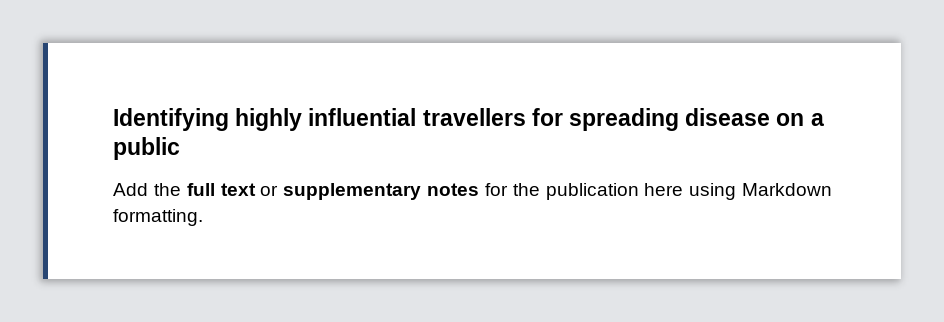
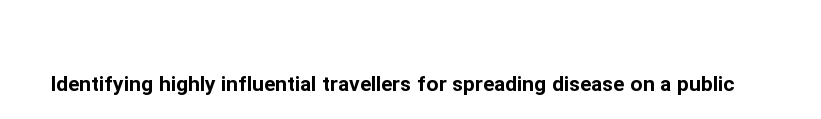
- Add the full text or supplementary notes for the publication here using Markdown formatting.

